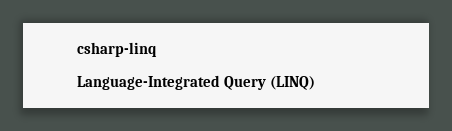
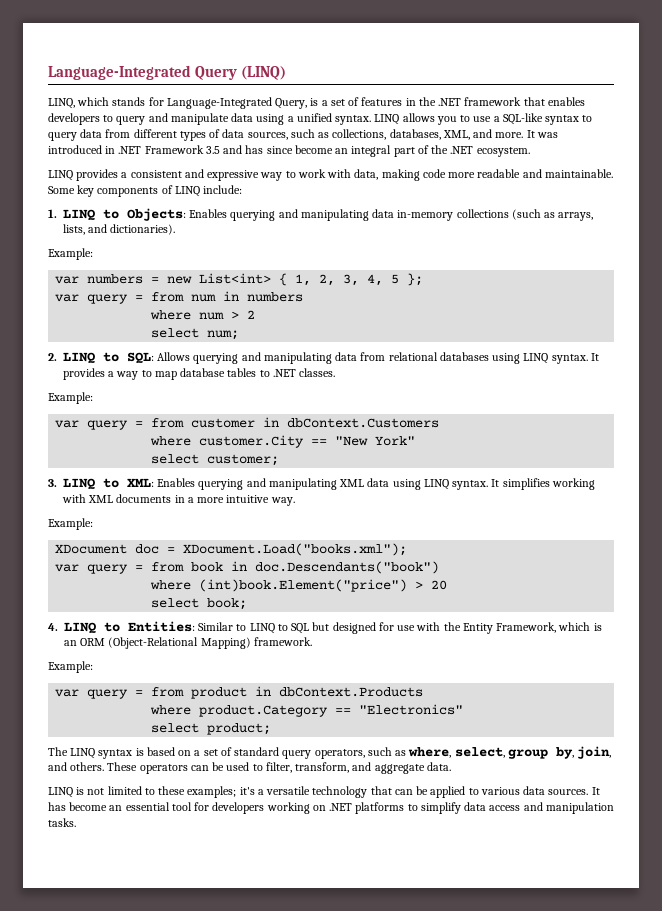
- csharp-linq
+ LINQ, which stands for Language-Integrated Query, is a set of features in the .NET framework that enables developers to query and manipulate data using a unified syntax. LINQ allows you to use a SQL-like syntax to query data from different types of data sources, such as collections, databases, XML, and more. It was introduced in .NET Framework 3.5 and has since become an integral part of the .NET ecosystem.
+ LINQ provides a consistent and expressive way to work with data, making code more readable and maintainable. Some key components of LINQ include:
+ 1. LINQ to Objects: Enables querying and manipulating data in-memory collections (such as arrays, lists, and dictionaries).
+ Example:
+ var numbers = new List<int> { 1, 2, 3, 4, 5 };
+ var query = from num in numbers
+ where num > 2
+ select num;
+ 2. LINQ to SQL: Allows querying and manipulating data from relational databases using LINQ syntax. It provides a way to map database tables to .NET classes.
+ Example:
+ var query = from customer in dbContext.Customers
+ where customer.City == "New York"
+ select customer;
+ 3. LINQ to XML: Enables querying and manipulating XML data using LINQ syntax. It simplifies working with XML documents in a more intuitive way.
+ Example:
+ XDocument doc = XDocument.Load("books.xml");
+ var query = from book in doc.Descendants("book")
+ where (int)book.Element("price") > 20
+ select book;
+ 4. LINQ to Entities: Similar to LINQ to SQL but designed for use with the Entity Framework, which is an ORM (Object-Relational Mapping) framework.
+ Example:
+ var query = from product in dbContext.Products
+ where product.Category == "Electronics"
+ select product;
+ The LINQ syntax is based on a set of standard query operators, such as where, select, group by, join, and others. These operators can be used to filter, transform, and aggregate data.
+ LINQ is not limited to these examples; it's a versatile technology that can be applied to various data sources. It has become an essential tool for developers working on .NET platforms to simplify data access and manipulation tasks.

